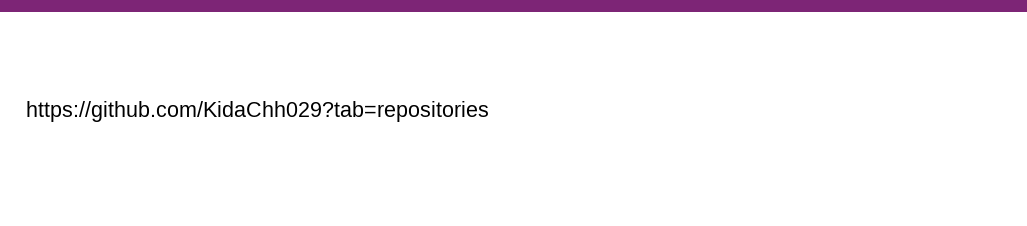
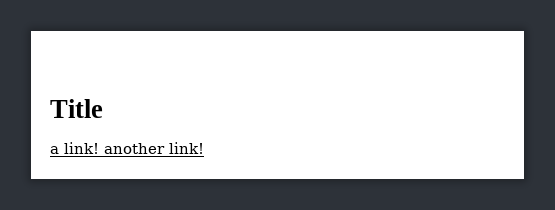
- https://github.com/KidaChh029?tab=repositories
+ Title
+ a link! another link!

